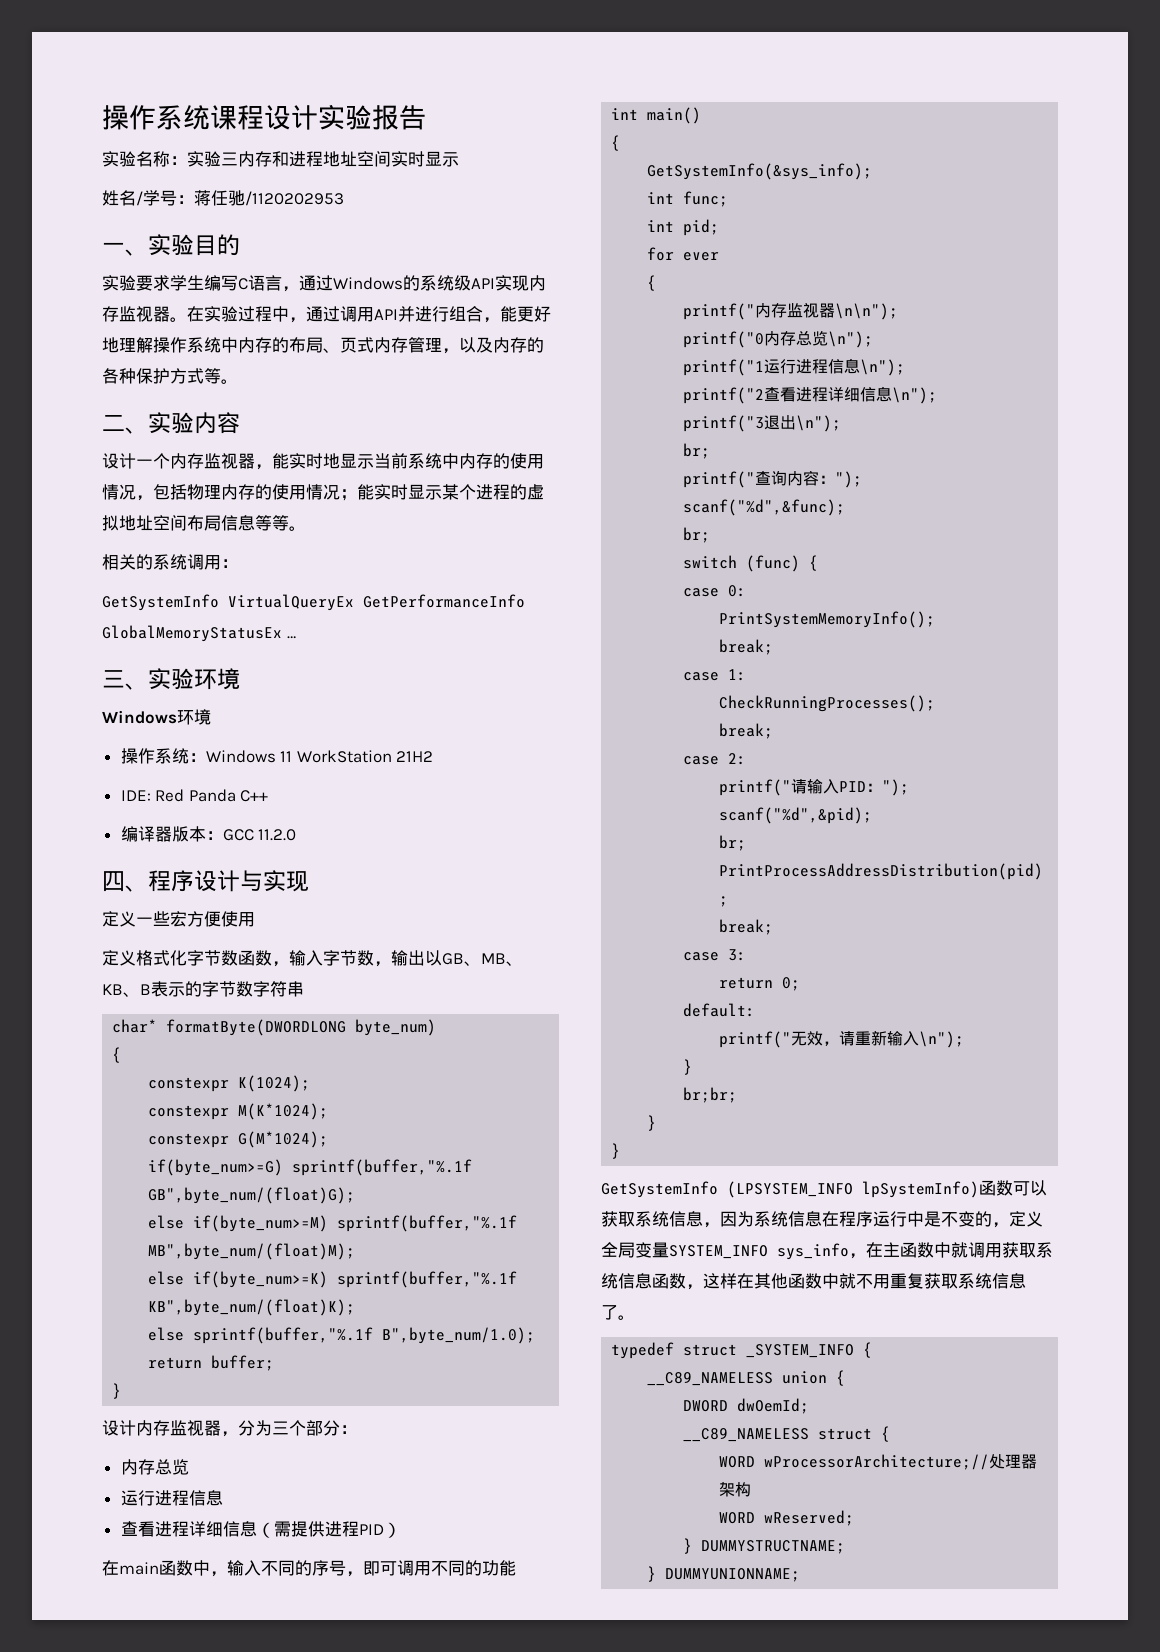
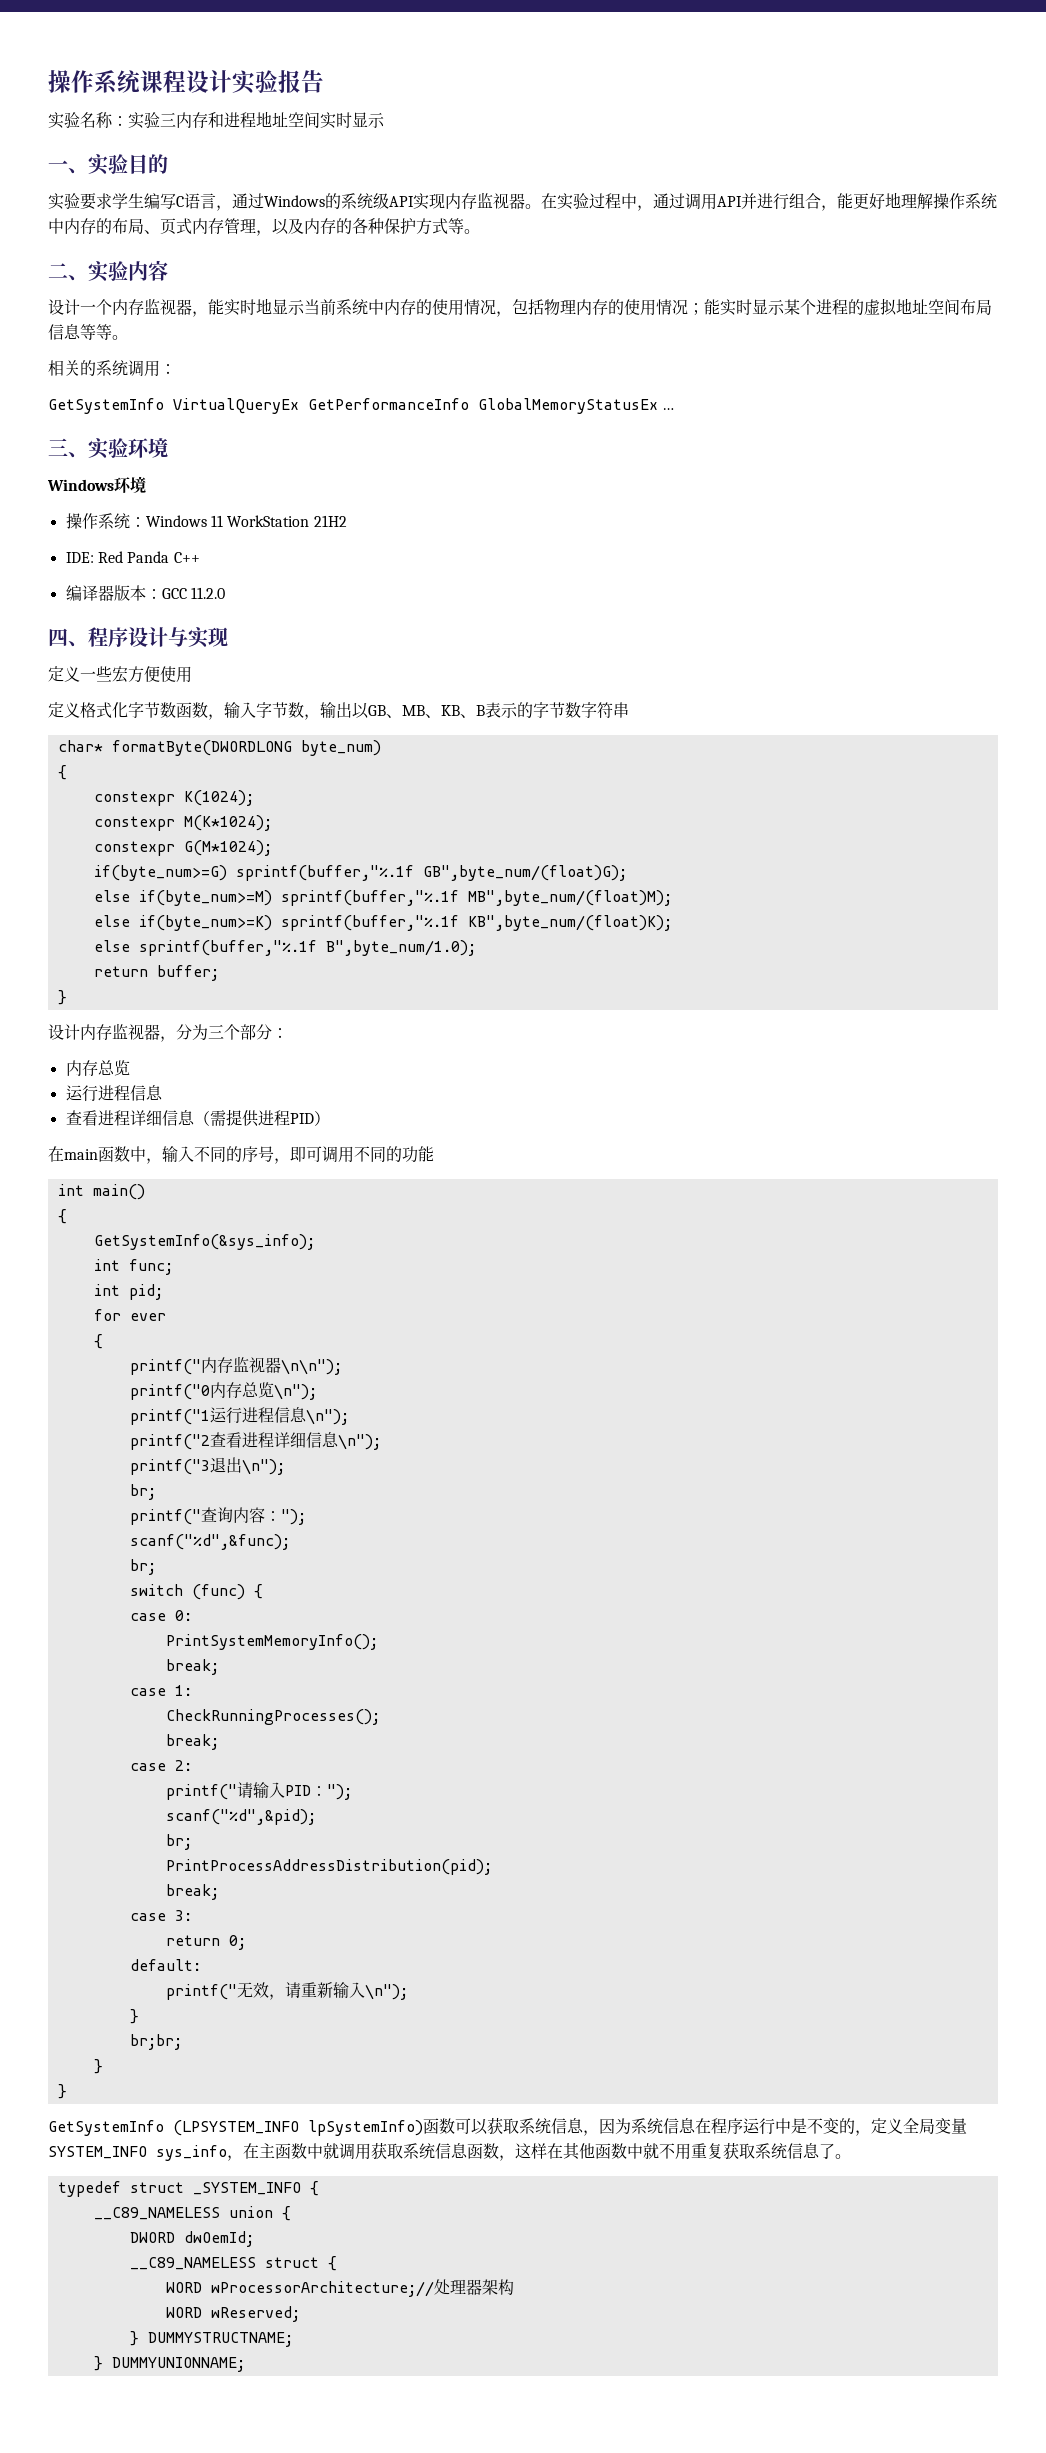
- 姓名/学号：蒋任驰/1120202953

